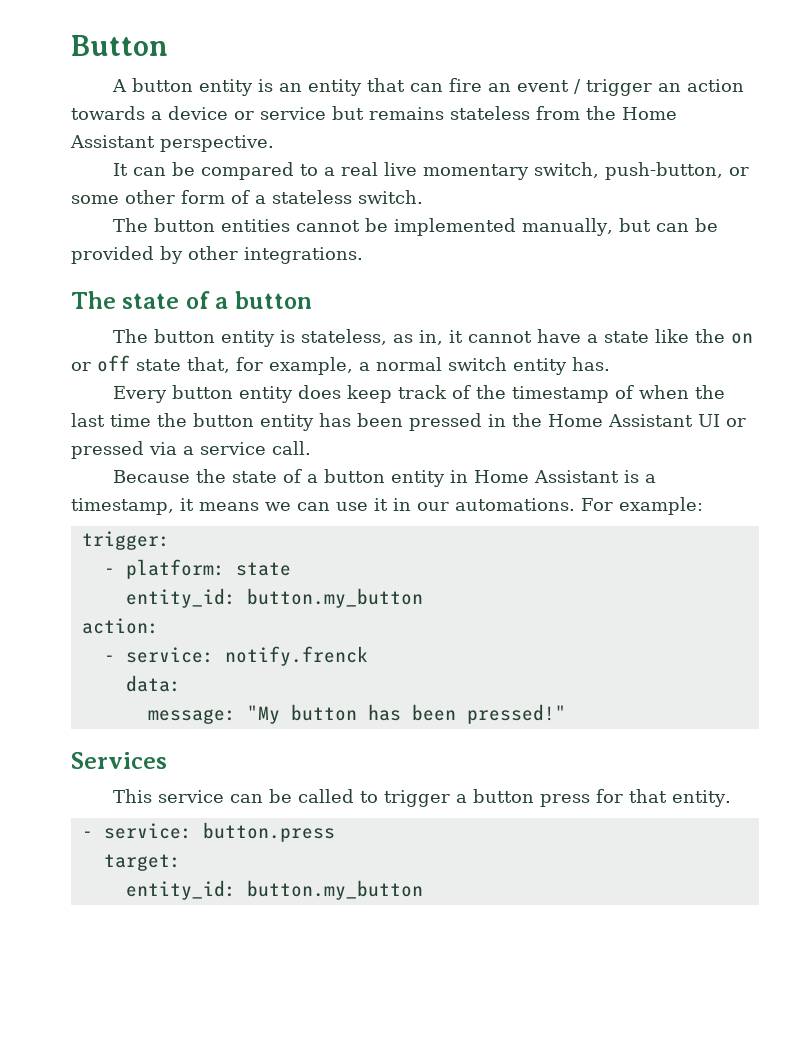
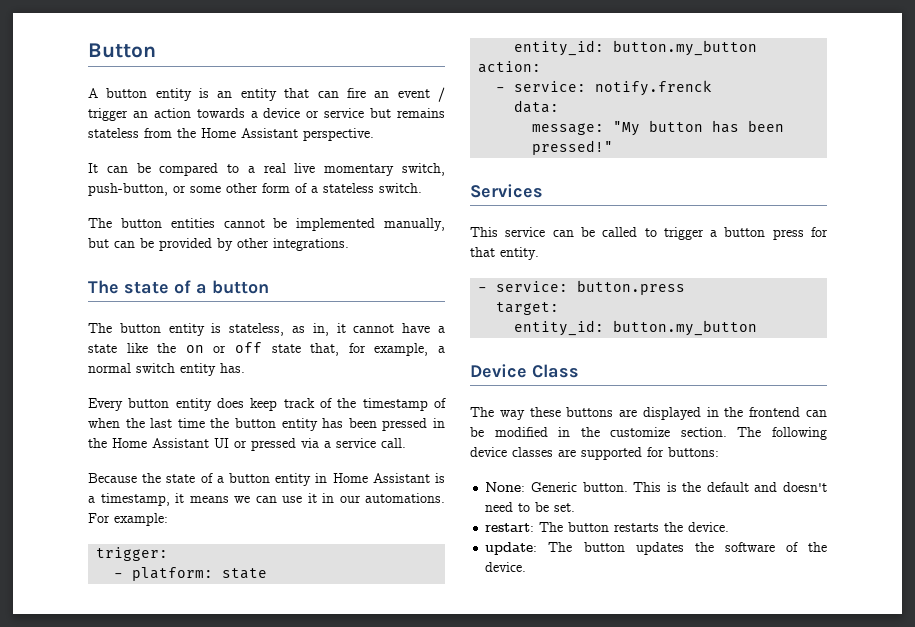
+ Device Class
+ The way these buttons are displayed in the frontend can be modified in the customize section. The following device classes are supported for buttons:
+ None: Generic button. This is the default and doesn't need to be set.
+ restart: The button restarts the device.
+ update: The button updates the software of the device.

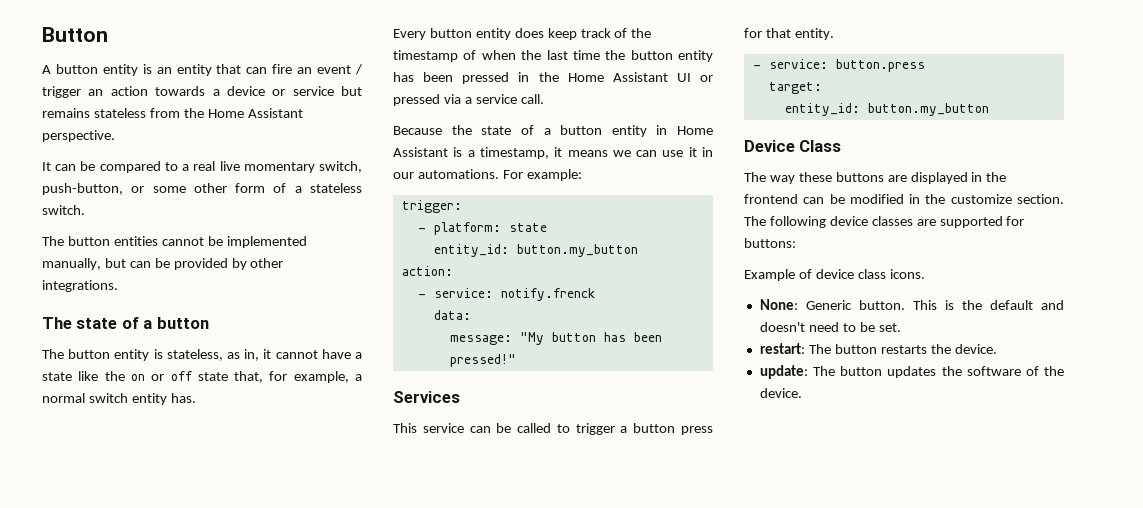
+ Example of device class icons.

